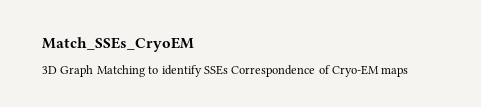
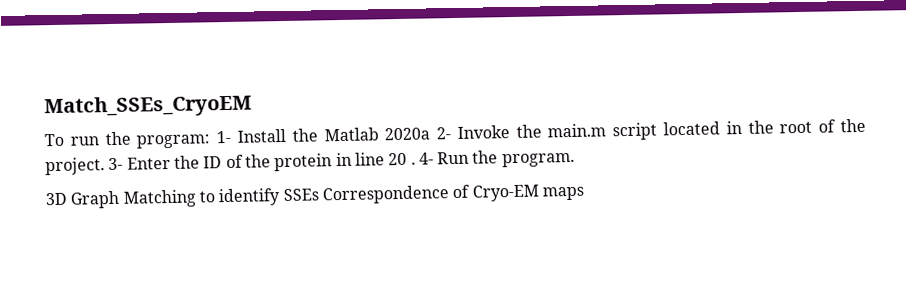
+ To run the program: 1- Install the Matlab 2020a 2- Invoke the main.m script located in the root of the project. 3- Enter the ID of the protein in line 20 . 4- Run the program.

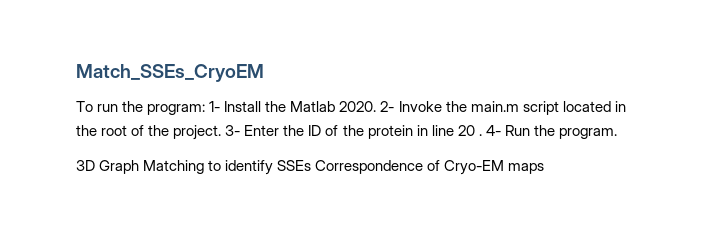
- To run the program: 1- Install the Matlab 2020a 2- Invoke the main.m script located in the root of the project.
+ To run the program: 1- Install the Matlab 2020. 2- Invoke the main.m script located in the root of the project.

